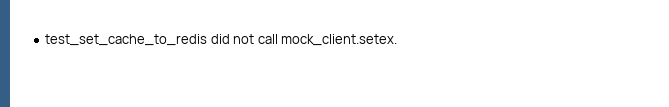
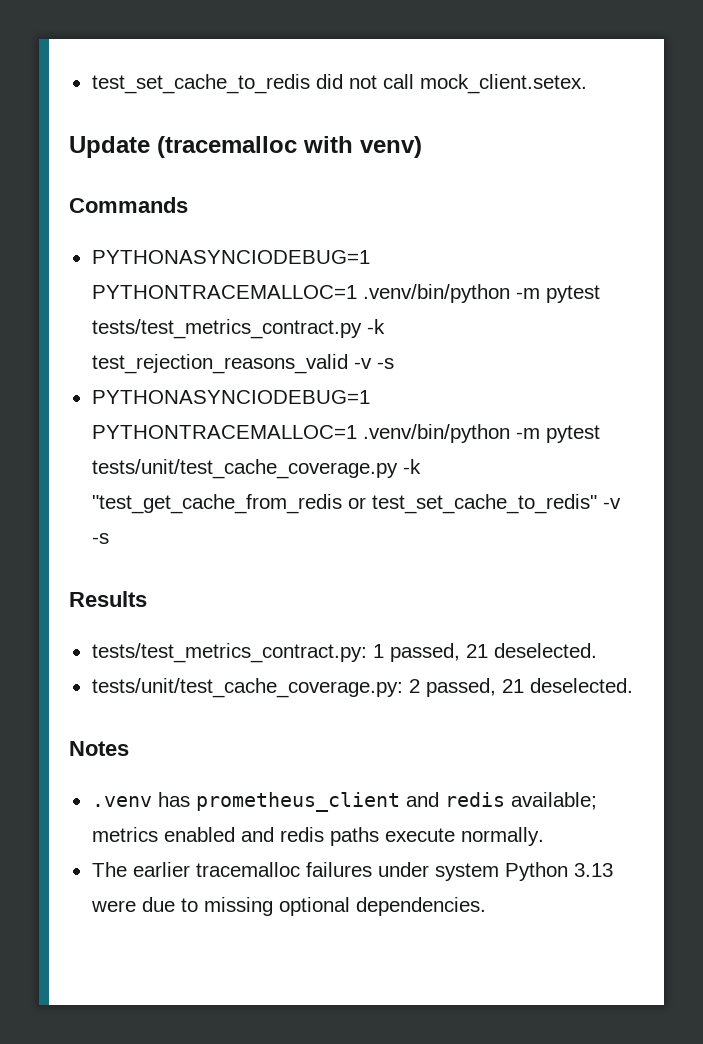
+ Update (tracemalloc with venv)
+ Commands
+ PYTHONASYNCIODEBUG=1 PYTHONTRACEMALLOC=1 .venv/bin/python -m pytest tests/test_metrics_contract.py -k test_rejection_reasons_valid -v -s
+ PYTHONASYNCIODEBUG=1 PYTHONTRACEMALLOC=1 .venv/bin/python -m pytest tests/unit/test_cache_coverage.py -k "test_get_cache_from_redis or test_set_cache_to_redis" -v -s
+ Results
+ tests/test_metrics_contract.py: 1 passed, 21 deselected.
+ tests/unit/test_cache_coverage.py: 2 passed, 21 deselected.
+ Notes
+ .venv has prometheus_client and redis available; metrics enabled and redis paths execute normally.
+ The earlier tracemalloc failures under system Python 3.13 were due to missing optional dependencies.

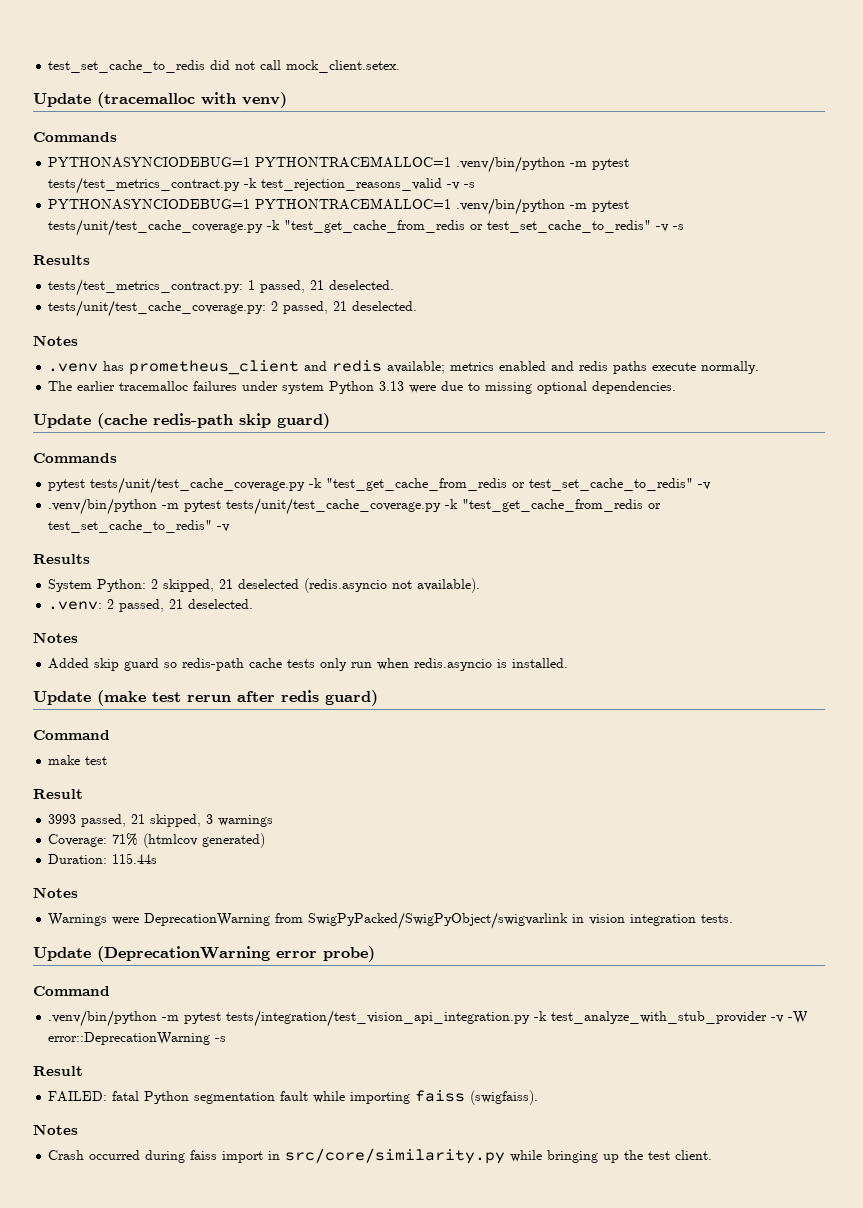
+ Update (cache redis-path skip guard)
+ Commands
+ pytest tests/unit/test_cache_coverage.py -k "test_get_cache_from_redis or test_set_cache_to_redis" -v
+ .venv/bin/python -m pytest tests/unit/test_cache_coverage.py -k "test_get_cache_from_redis or test_set_cache_to_redis" -v
+ Results
+ System Python: 2 skipped, 21 deselected (redis.asyncio not available).
+ .venv: 2 passed, 21 deselected.
+ Notes
+ Added skip guard so redis-path cache tests only run when redis.asyncio is installed.
+ Update (make test rerun after redis guard)
+ Command
+ make test
+ Result
+ 3993 passed, 21 skipped, 3 warnings
+ Coverage: 71% (htmlcov generated)
+ Duration: 115.44s
+ Notes
+ Warnings were DeprecationWarning from SwigPyPacked/SwigPyObject/swigvarlink in vision integration tests.
+ Update (DeprecationWarning error probe)
+ Command
+ .venv/bin/python -m pytest tests/integration/test_vision_api_integration.py -k test_analyze_with_stub_provider -v -W error::DeprecationWarning -s
+ Result
+ FAILED: fatal Python segmentation fault while importing faiss (swigfaiss).
+ Notes
+ Crash occurred during faiss import in src/core/similarity.py while bringing up the test client.

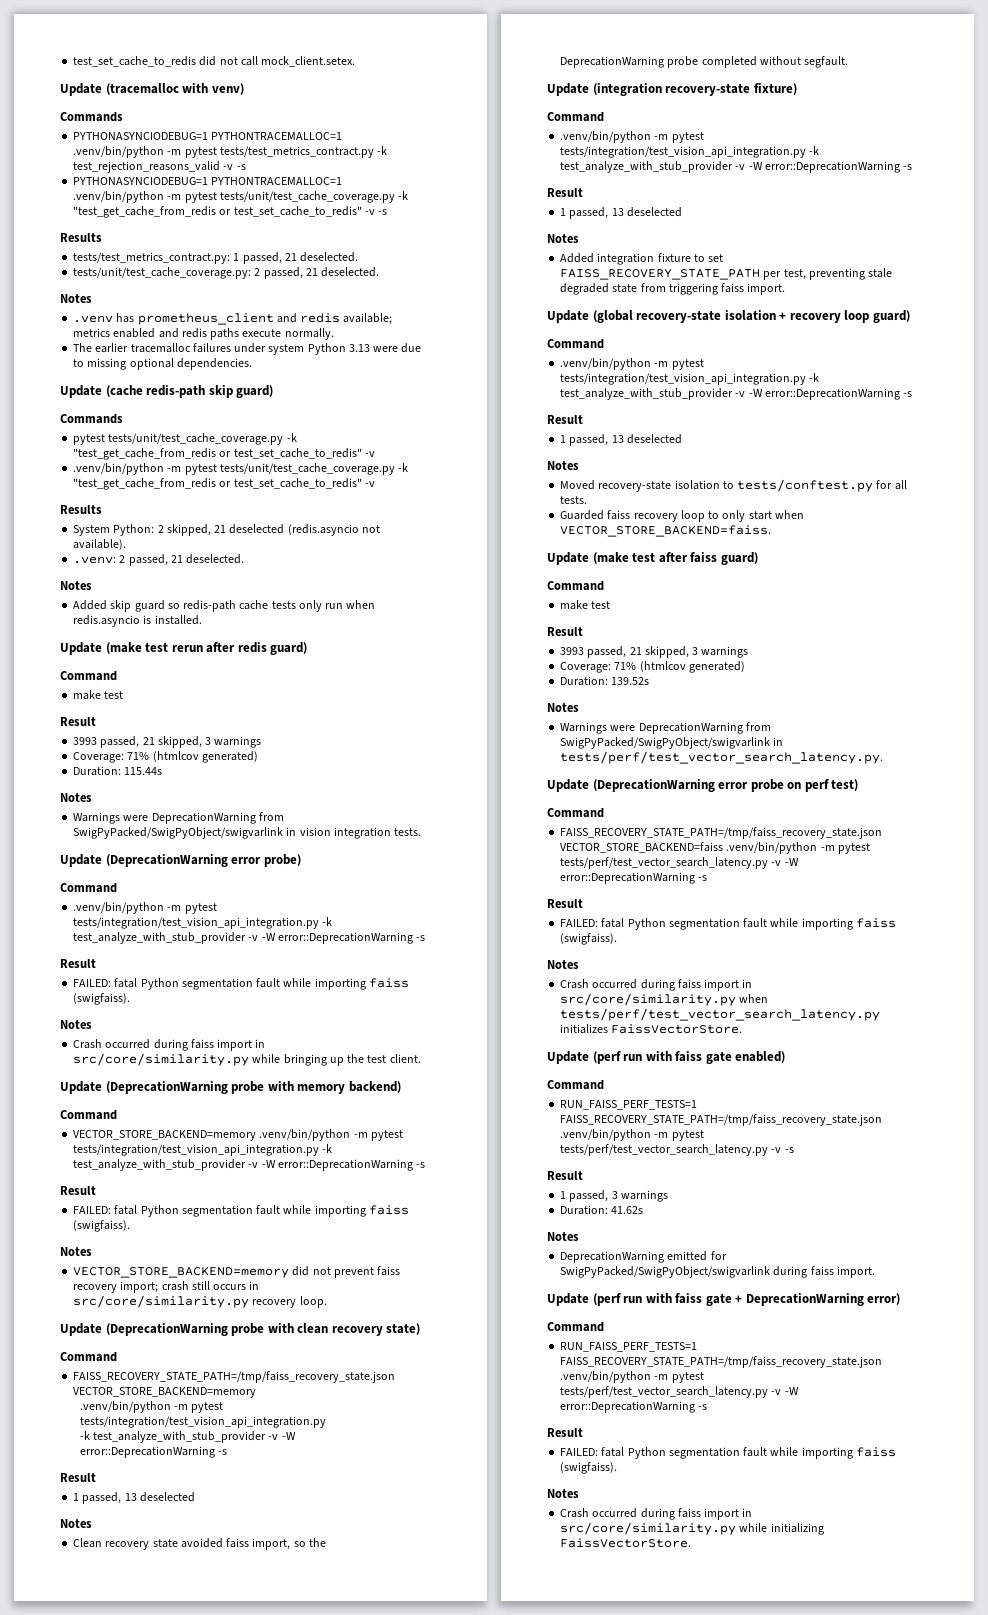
+ Update (DeprecationWarning probe with memory backend)
+ Command
+ VECTOR_STORE_BACKEND=memory .venv/bin/python -m pytest tests/integration/test_vision_api_integration.py -k test_analyze_with_stub_provider -v -W error::DeprecationWarning -s
+ Result
+ FAILED: fatal Python segmentation fault while importing faiss (swigfaiss).
+ Notes
+ VECTOR_STORE_BACKEND=memory did not prevent faiss recovery import; crash still occurs in src/core/similarity.py recovery loop.
+ Update (DeprecationWarning probe with clean recovery state)
+ Command
+ FAISS_RECOVERY_STATE_PATH=/tmp/faiss_recovery_state.json VECTOR_STORE_BACKEND=memory
+ .venv/bin/python -m pytest tests/integration/test_vision_api_integration.py
+ -k test_analyze_with_stub_provider -v -W error::DeprecationWarning -s
+ Result
+ 1 passed, 13 deselected
+ Notes
+ Clean recovery state avoided faiss import, so the DeprecationWarning probe completed without segfault.
+ Update (integration recovery-state fixture)
+ Command
+ .venv/bin/python -m pytest tests/integration/test_vision_api_integration.py -k test_analyze_with_stub_provider -v -W error::DeprecationWarning -s
+ Result
+ 1 passed, 13 deselected
+ Notes
+ Added integration fixture to set FAISS_RECOVERY_STATE_PATH per test, preventing stale degraded state from triggering faiss import.
+ Update (global recovery-state isolation + recovery loop guard)
+ Command
+ .venv/bin/python -m pytest tests/integration/test_vision_api_integration.py -k test_analyze_with_stub_provider -v -W error::DeprecationWarning -s
+ Result
+ 1 passed, 13 deselected
+ Notes
+ Moved recovery-state isolation to tests/conftest.py for all tests.
+ Guarded faiss recovery loop to only start when VECTOR_STORE_BACKEND=faiss.
+ Update (make test after faiss guard)
+ Command
+ make test
+ Result
+ 3993 passed, 21 skipped, 3 warnings
+ Coverage: 71% (htmlcov generated)
+ Duration: 139.52s
+ Notes
+ Warnings were DeprecationWarning from SwigPyPacked/SwigPyObject/swigvarlink in tests/perf/test_vector_search_latency.py.
+ Update (DeprecationWarning error probe on perf test)
+ Command
+ FAISS_RECOVERY_STATE_PATH=/tmp/faiss_recovery_state.json VECTOR_STORE_BACKEND=faiss .venv/bin/python -m pytest tests/perf/test_vector_search_latency.py -v -W error::DeprecationWarning -s
+ Result
+ FAILED: fatal Python segmentation fault while importing faiss (swigfaiss).
+ Notes
+ Crash occurred during faiss import in src/core/similarity.py when tests/perf/test_vector_search_latency.py initializes FaissVectorStore.
+ Update (perf run with faiss gate enabled)
+ Command
+ RUN_FAISS_PERF_TESTS=1 FAISS_RECOVERY_STATE_PATH=/tmp/faiss_recovery_state.json .venv/bin/python -m pytest tests/perf/test_vector_search_latency.py -v -s
+ Result
+ 1 passed, 3 warnings
+ Duration: 41.62s
+ Notes
+ DeprecationWarning emitted for SwigPyPacked/SwigPyObject/swigvarlink during faiss import.
+ Update (perf run with faiss gate + DeprecationWarning error)
+ Command
+ RUN_FAISS_PERF_TESTS=1 FAISS_RECOVERY_STATE_PATH=/tmp/faiss_recovery_state.json .venv/bin/python -m pytest tests/perf/test_vector_search_latency.py -v -W error::DeprecationWarning -s
+ Result
+ FAILED: fatal Python segmentation fault while importing faiss (swigfaiss).
+ Notes
+ Crash occurred during faiss import in src/core/similarity.py while initializing FaissVectorStore.

